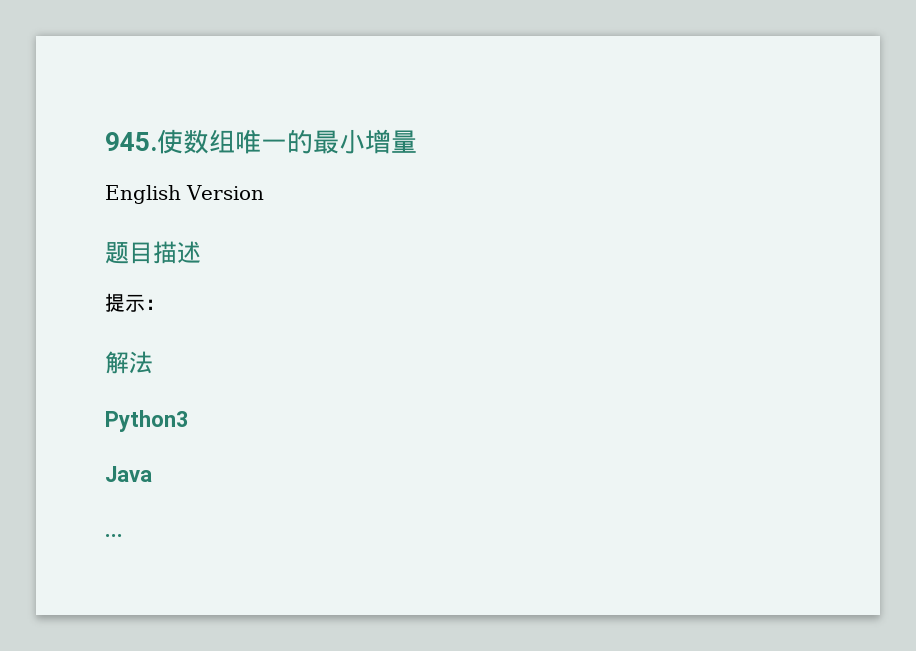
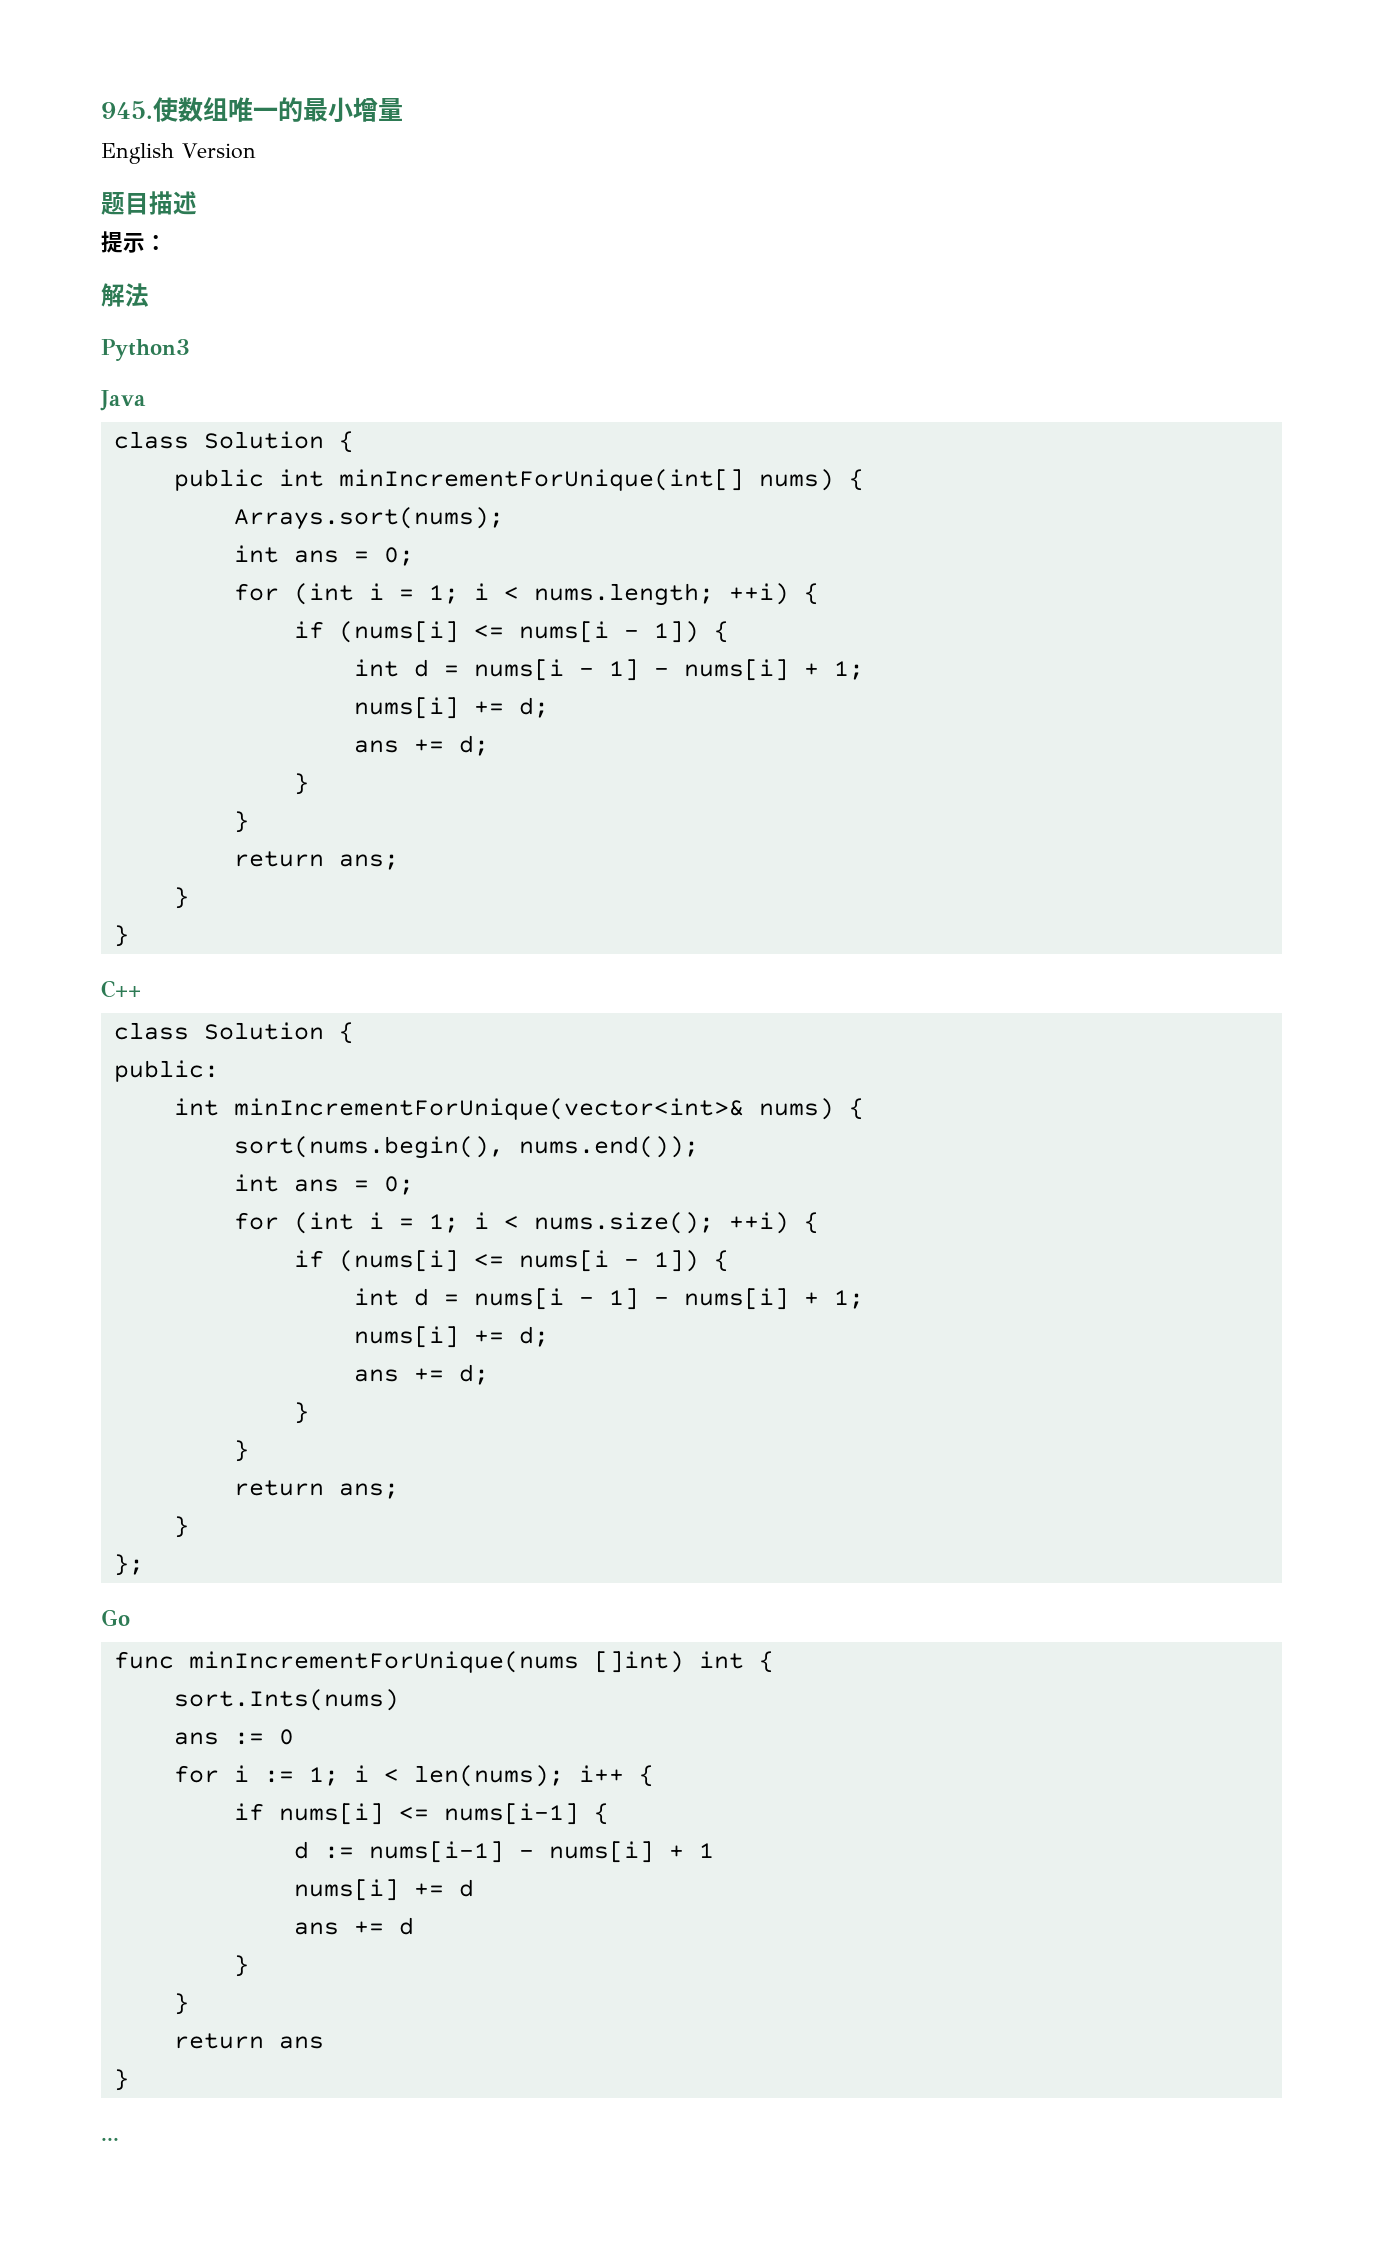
  Java
+ class Solution {
+ public int minIncrementForUnique(int[] nums) {
+ Arrays.sort(nums);
+ int ans = 0;
+ for (int i = 1; i < nums.length; ++i) {
+ if (nums[i] <= nums[i - 1]) {
+ int d = nums[i - 1] - nums[i] + 1;
+ nums[i] += d;
+ ans += d;
+ }
+ }
+ return ans;
+ }
+ }
+ C++
+ class Solution {
+ public:
+ int minIncrementForUnique(vector<int>& nums) {
+ sort(nums.begin(), nums.end());
+ int ans = 0;
+ for (int i = 1; i < nums.size(); ++i) {
+ if (nums[i] <= nums[i - 1]) {
+ int d = nums[i - 1] - nums[i] + 1;
+ nums[i] += d;
+ ans += d;
+ }
+ }
+ return ans;
+ }
+ };
+ Go
+ func minIncrementForUnique(nums []int) int {
+ sort.Ints(nums)
+ ans := 0
+ for i := 1; i < len(nums); i++ {
+ if nums[i] <= nums[i-1] {
+ d := nums[i-1] - nums[i] + 1
+ nums[i] += d
+ ans += d
+ }
+ }
+ return ans
+ }

